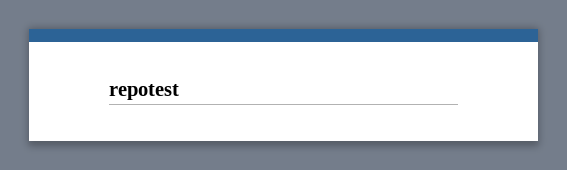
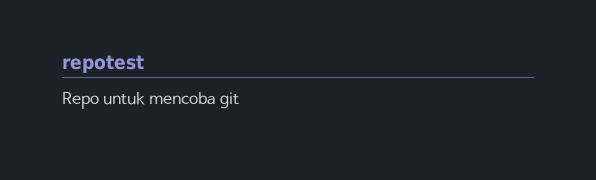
+ Repo untuk mencoba git

